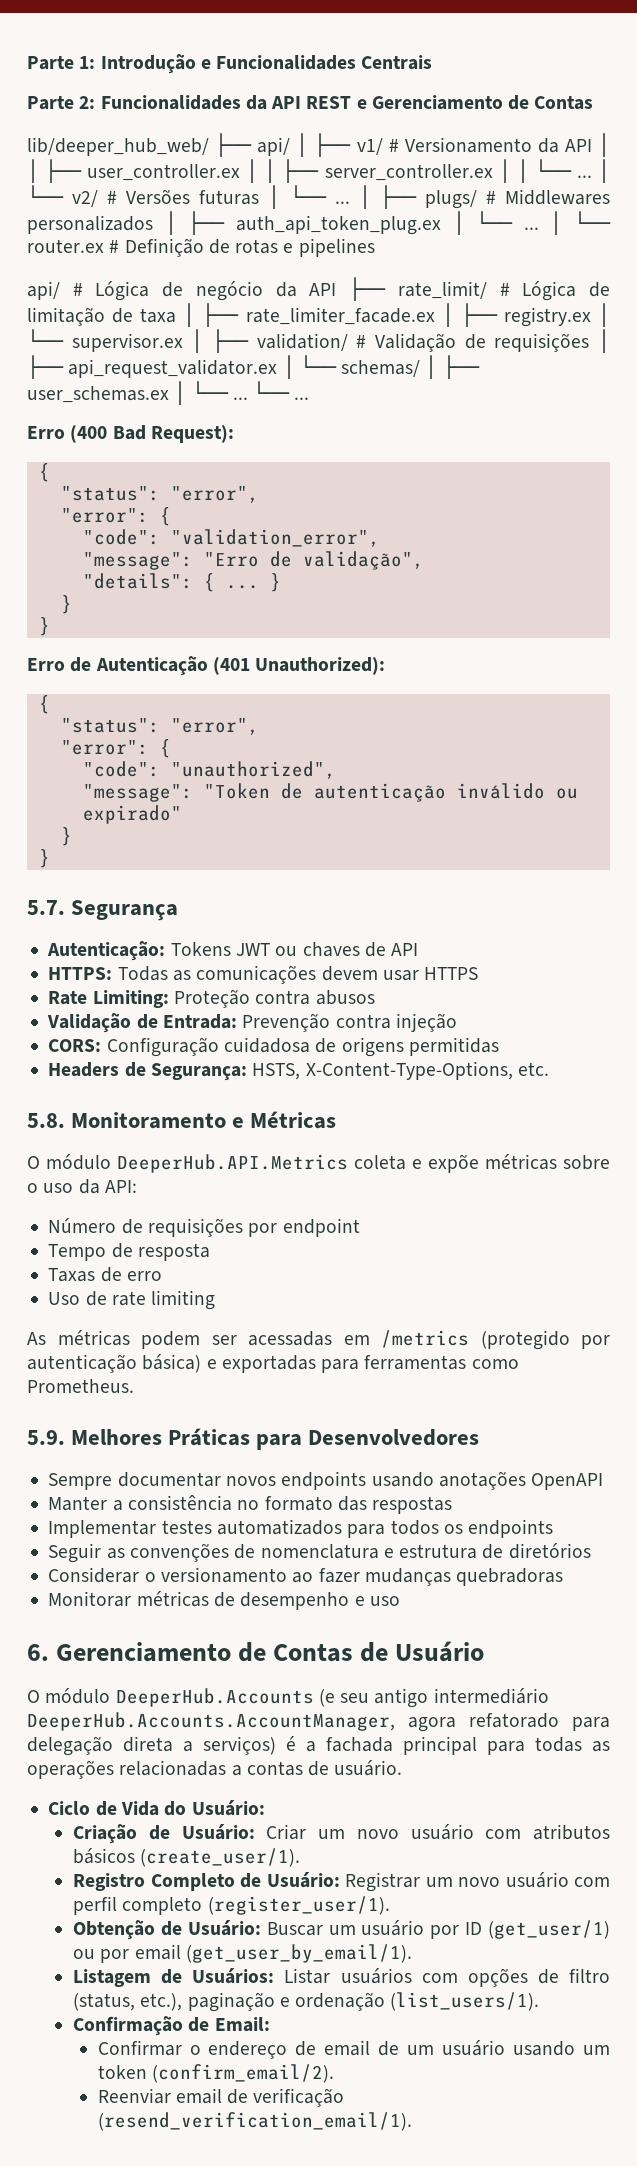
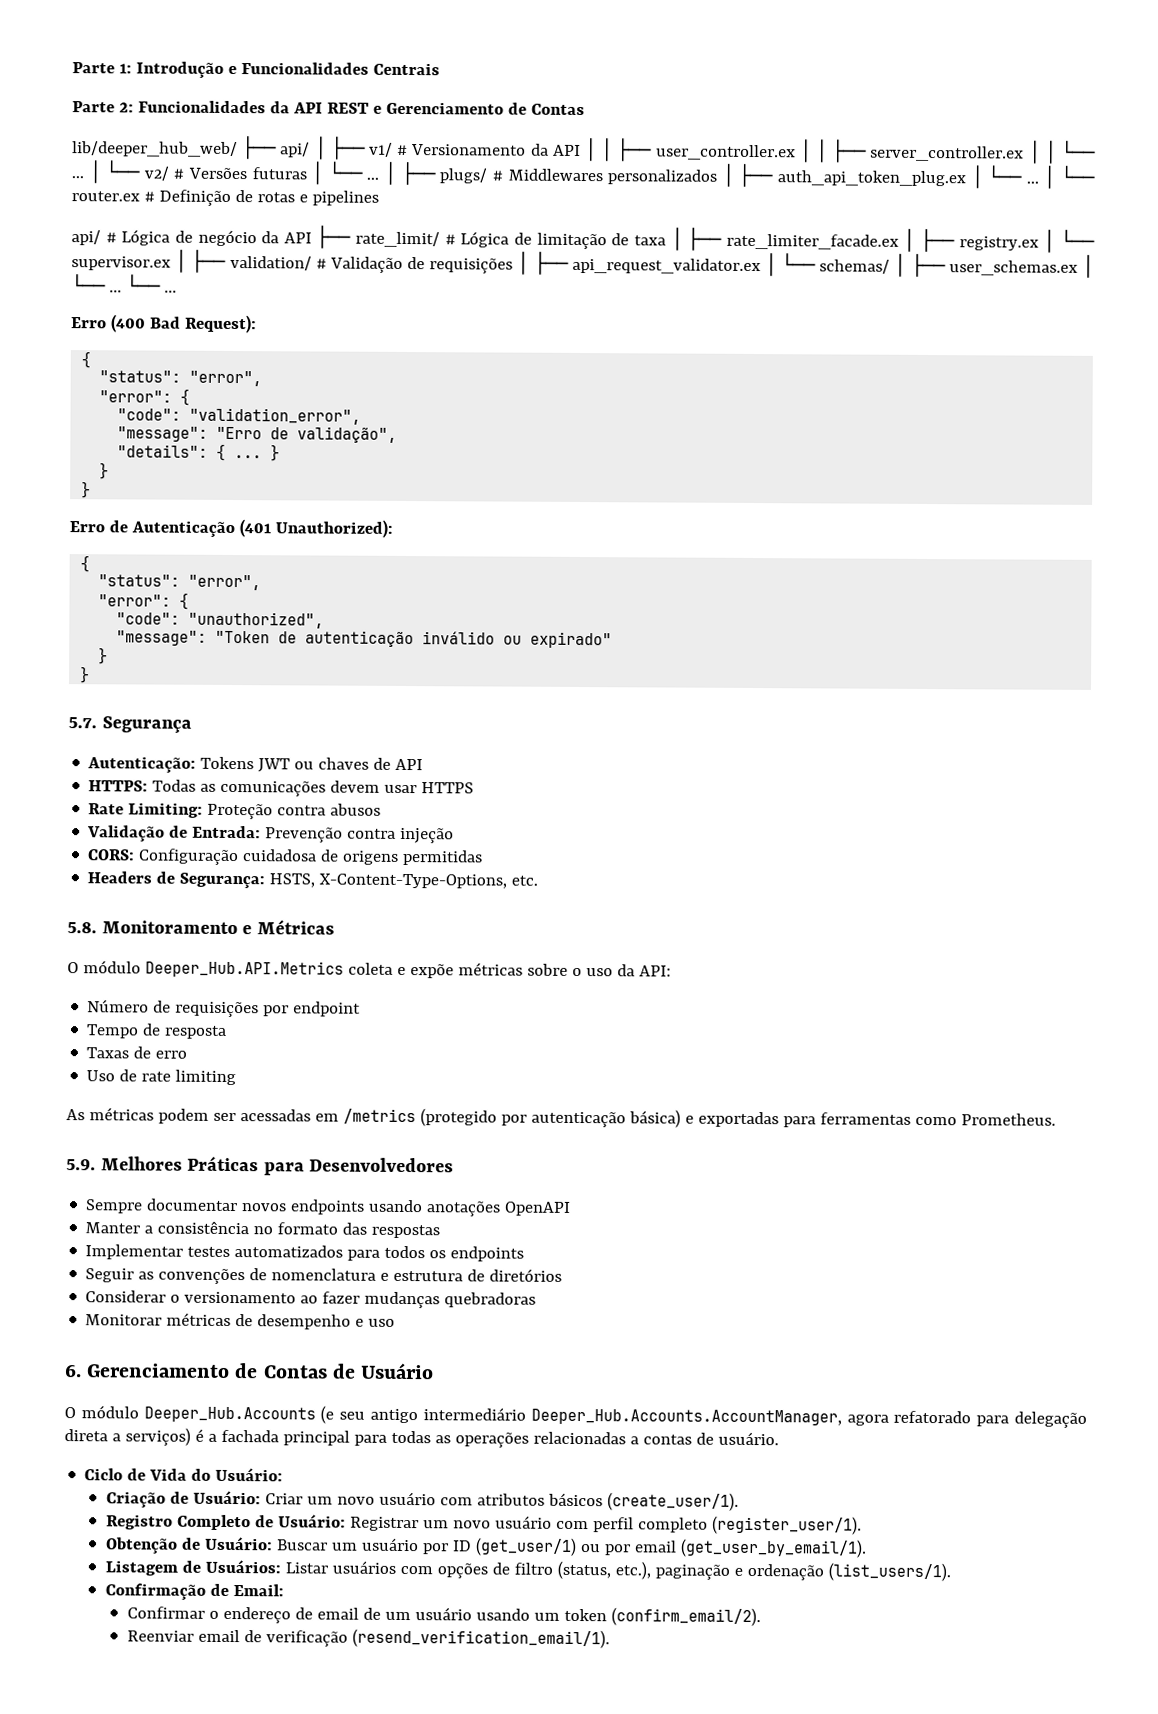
- O módulo DeeperHub.API.Metrics coleta e expõe métricas sobre o uso da API:
+ O módulo Deeper_Hub.API.Metrics coleta e expõe métricas sobre o uso da API:
- O módulo DeeperHub.Accounts (e seu antigo intermediário DeeperHub.Accounts.AccountManager, agora refatorado para delegação direta a serviços) é a fachada principal para todas as operações relacionadas a contas de usuário.
+ O módulo Deeper_Hub.Accounts (e seu antigo intermediário Deeper_Hub.Accounts.AccountManager, agora refatorado para delegação direta a serviços) é a fachada principal para todas as operações relacionadas a contas de usuário.

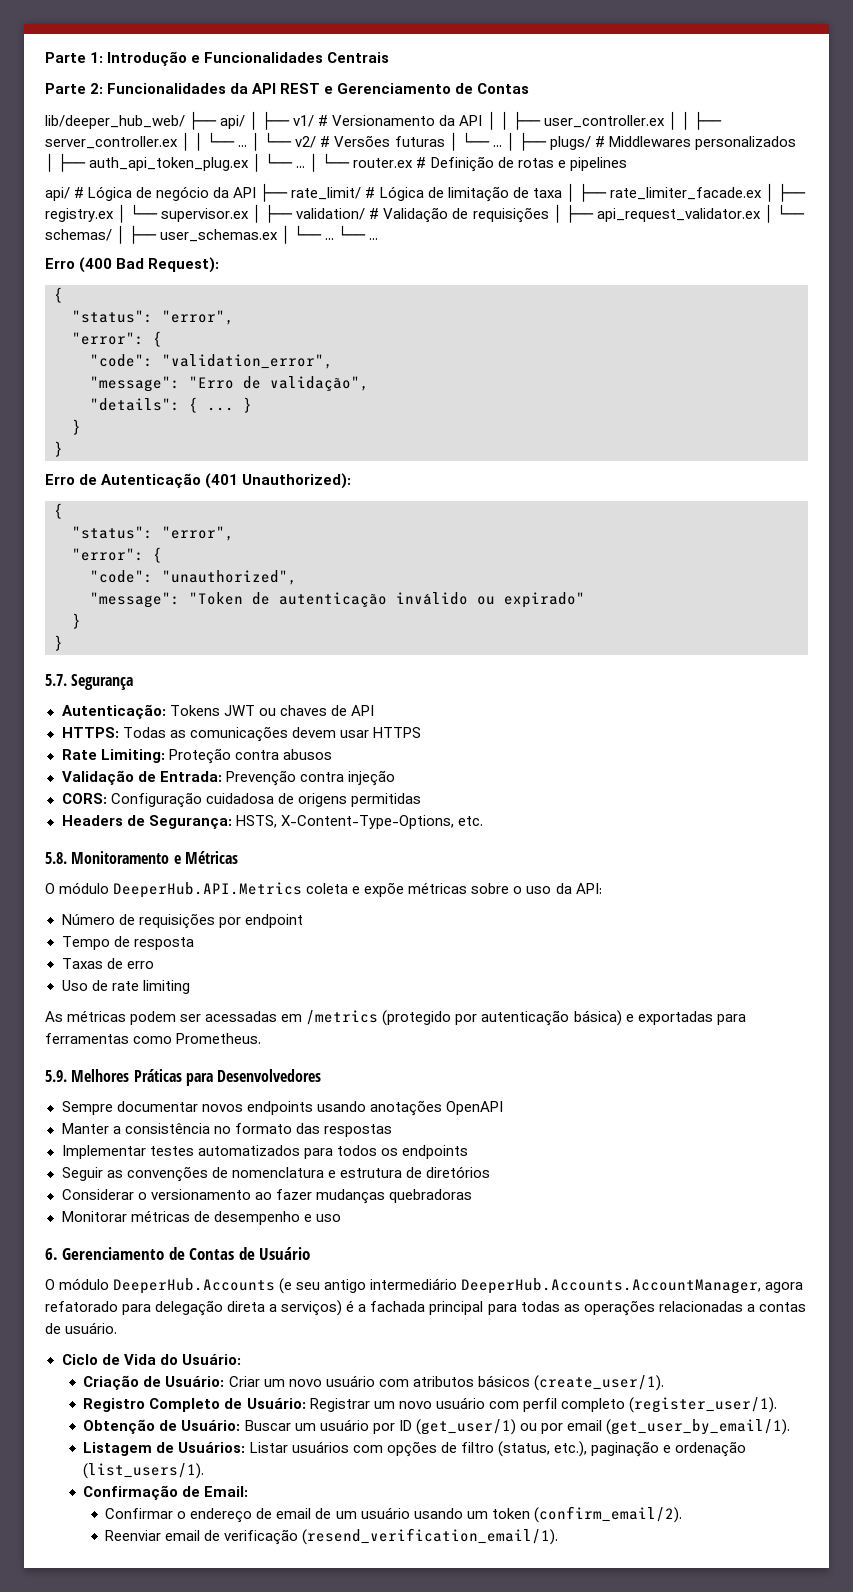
- O módulo Deeper_Hub.API.Metrics coleta e expõe métricas sobre o uso da API:
+ O módulo DeeperHub.API.Metrics coleta e expõe métricas sobre o uso da API:
- O módulo Deeper_Hub.Accounts (e seu antigo intermediário Deeper_Hub.Accounts.AccountManager, agora refatorado para delegação direta a serviços) é a fachada principal para todas as operações relacionadas a contas de usuário.
+ O módulo DeeperHub.Accounts (e seu antigo intermediário DeeperHub.Accounts.AccountManager, agora refatorado para delegação direta a serviços) é a fachada principal para todas as operações relacionadas a contas de usuário.

